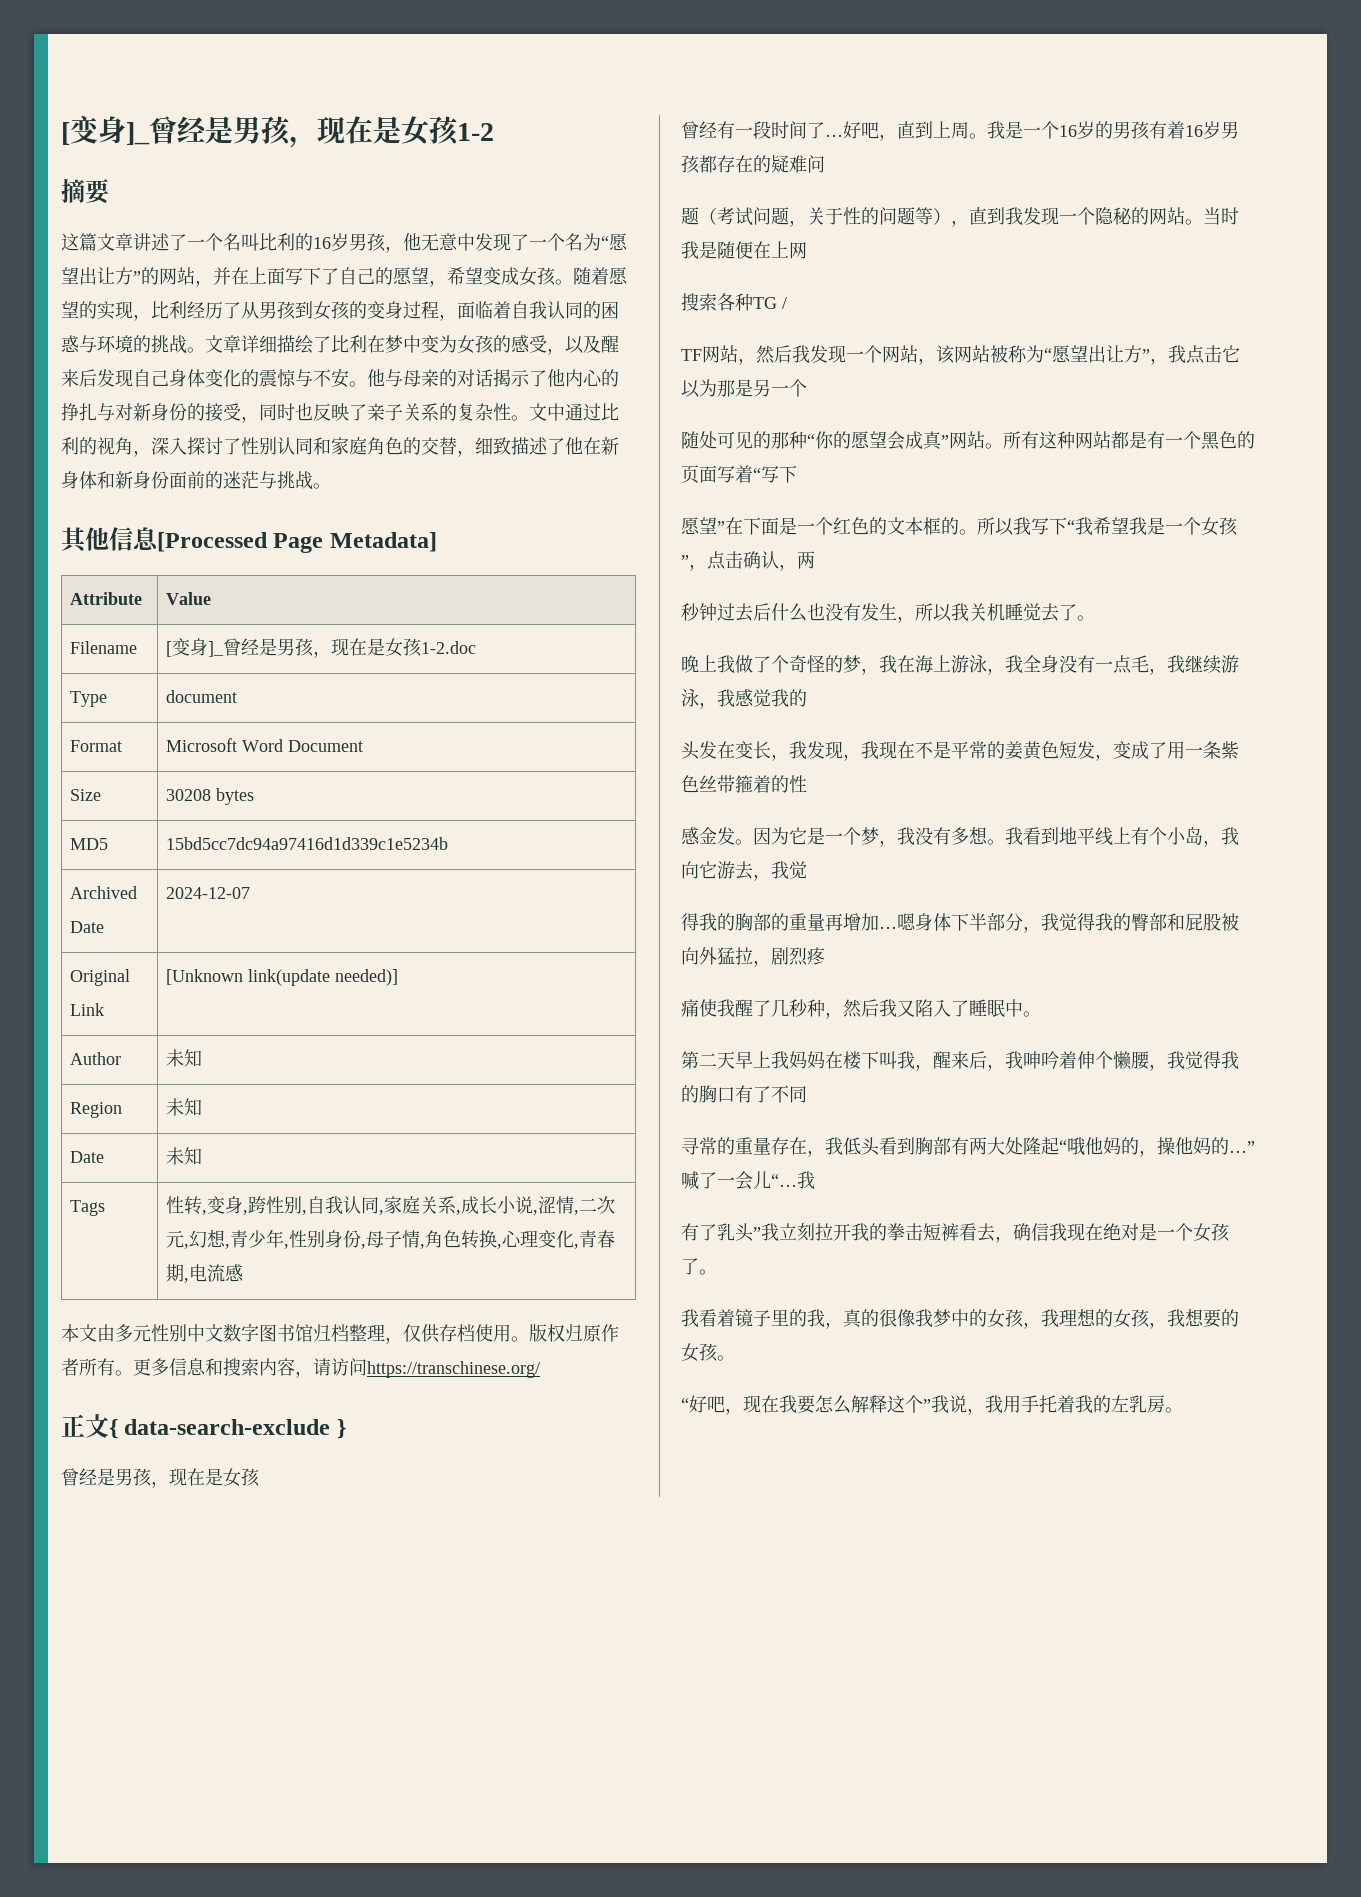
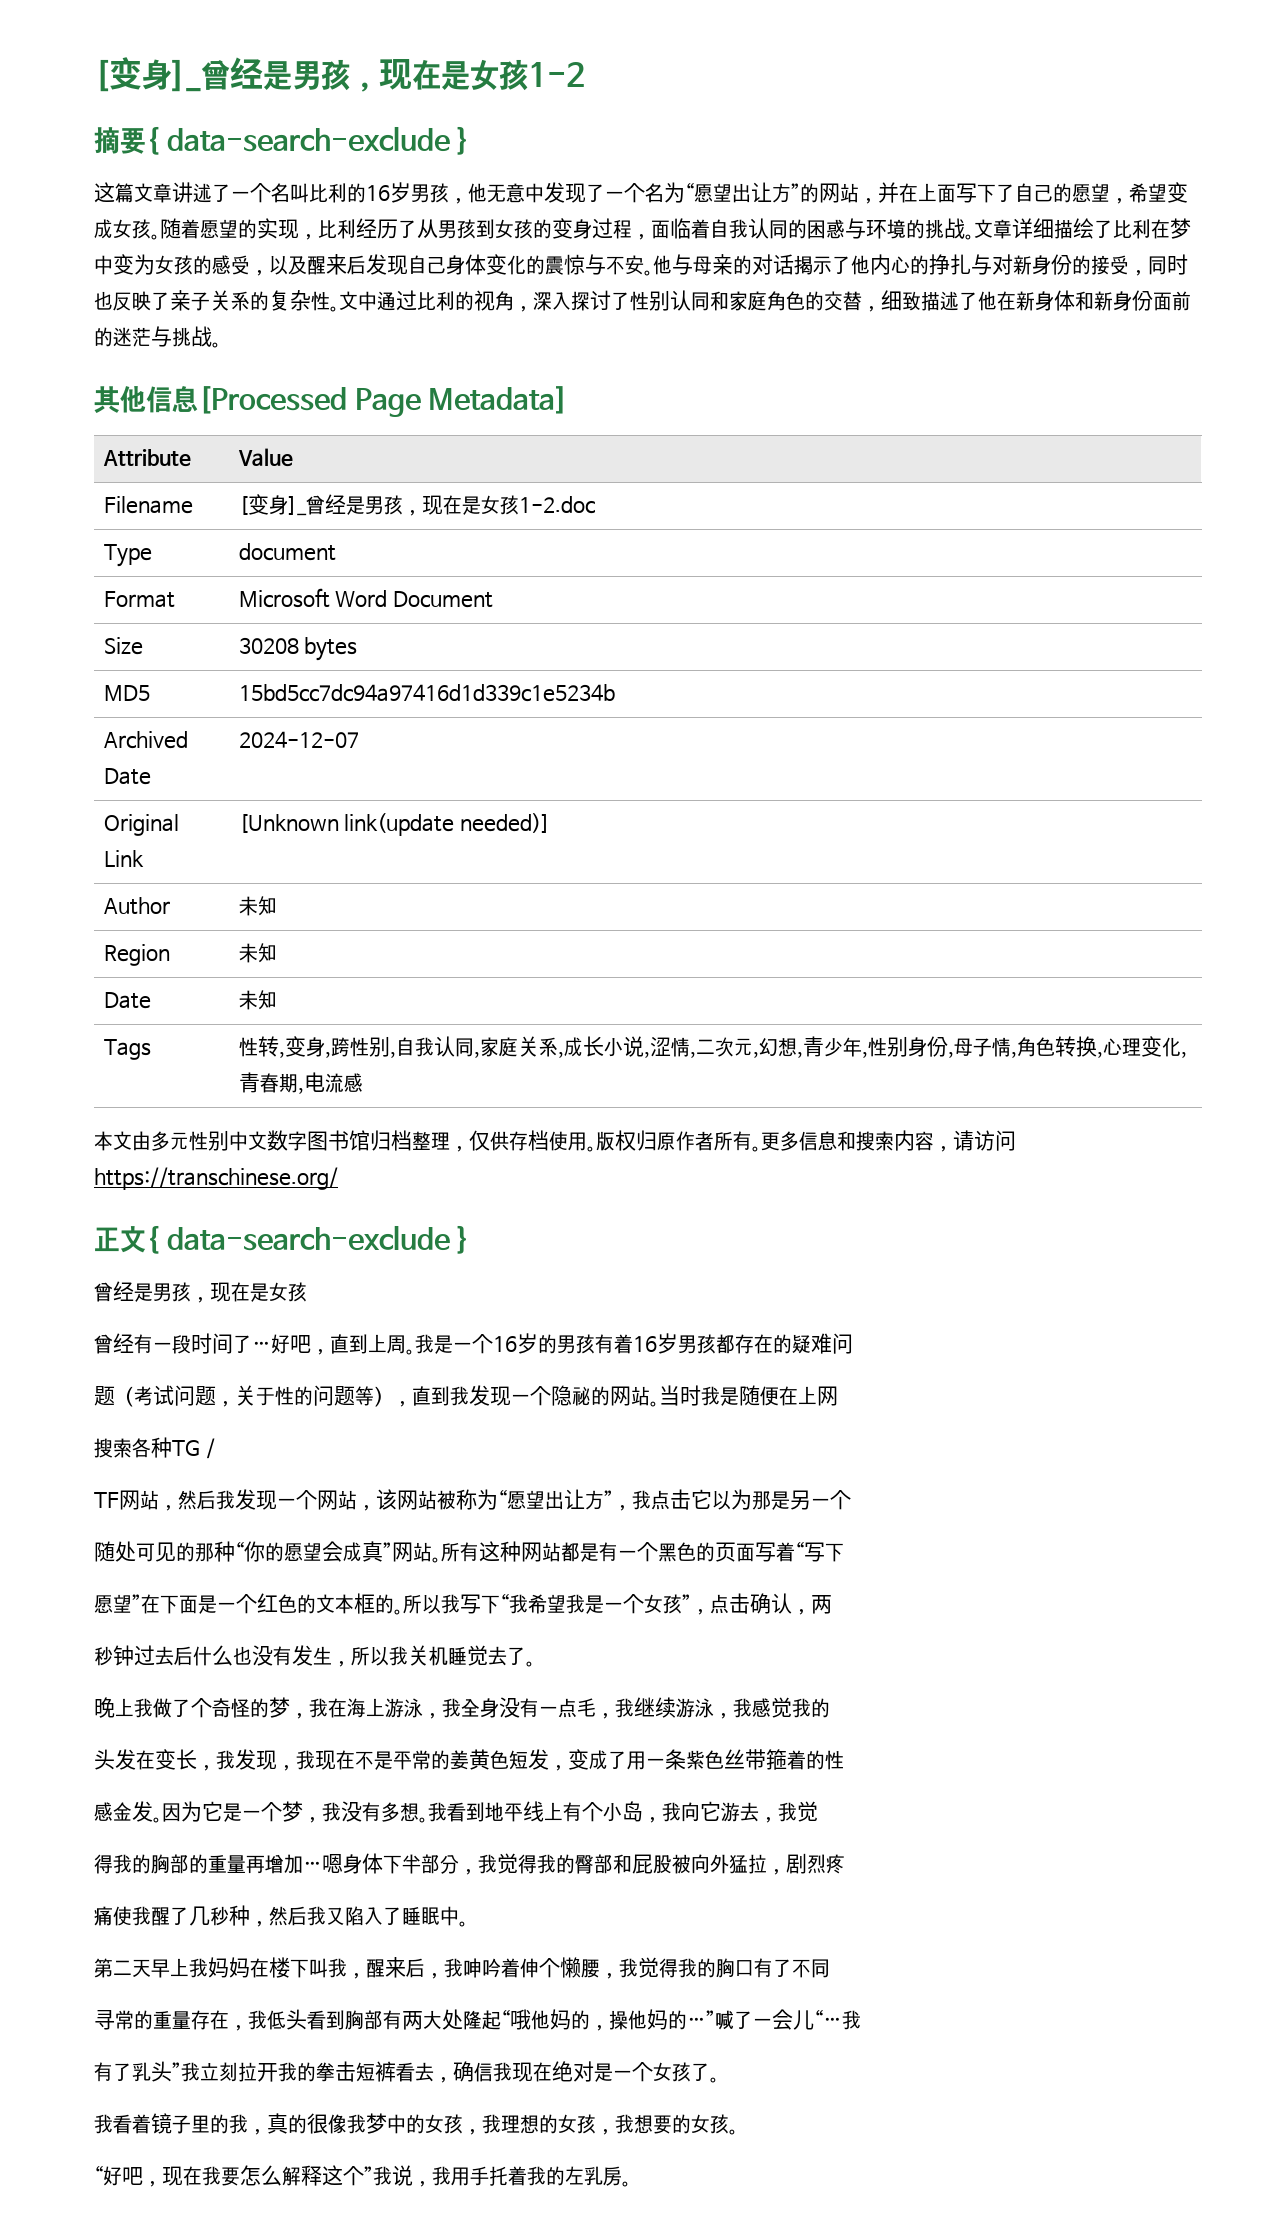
- 摘要
+ 摘要{ data-search-exclude }

